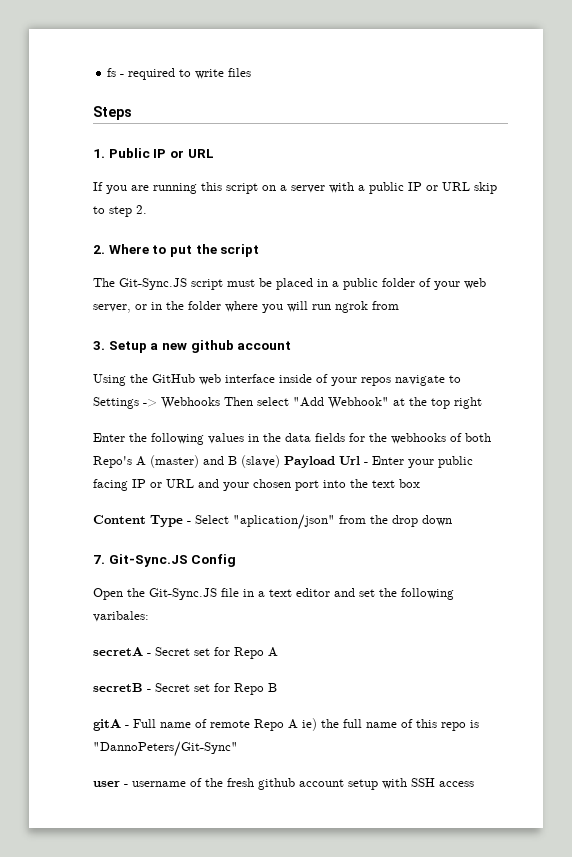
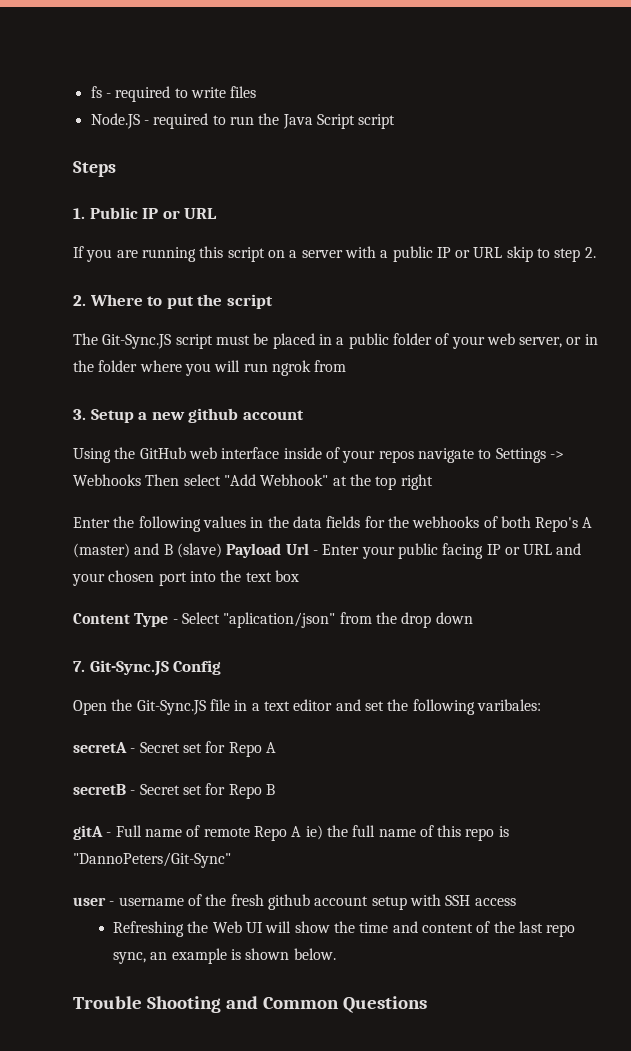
+ Node.JS - required to run the Java Script script
+ Refreshing the Web UI will show the time and content of the last repo sync, an example is shown below.
+ Trouble Shooting and Common Questions

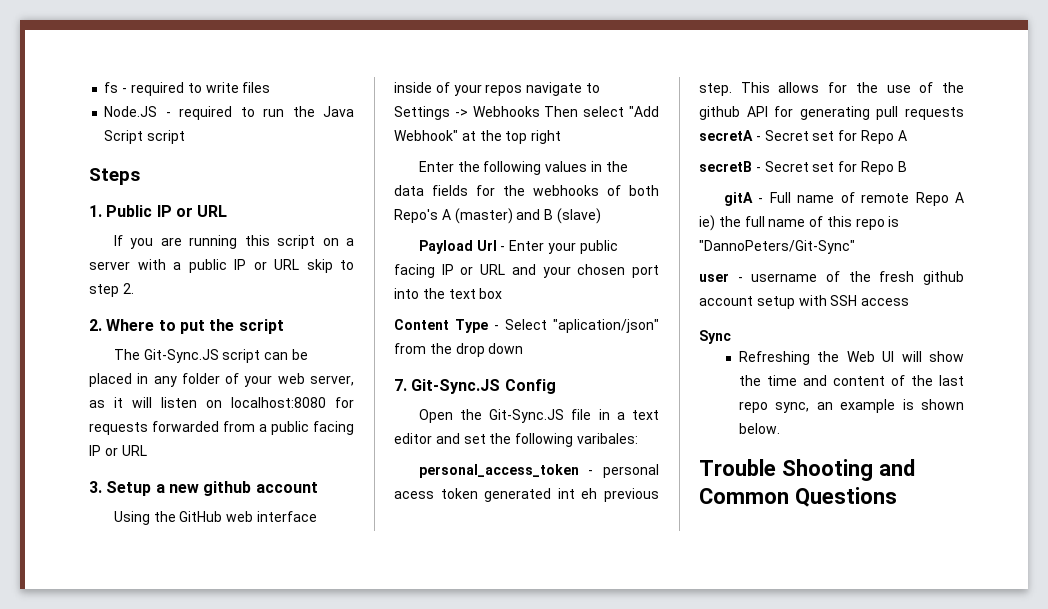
- The Git-Sync.JS script must be placed in a public folder of your web server, or in the folder where you will run ngrok from
+ The Git-Sync.JS script can be placed in any folder of your web server, as it will listen on localhost:8080 for requests forwarded from a public facing IP or URL
- Enter the following values in the data fields for the webhooks of both Repo's A (master) and B (slave) Payload Url - Enter your public facing IP or URL and your chosen port into the text box
+ Enter the following values in the data fields for the webhooks of both Repo's A (master) and B (slave)
+ Payload Url - Enter your public facing IP or URL and your chosen port into the text box
- secretA - Secret set for Repo A
+ personal_access_token - personal acess token generated int eh previous step. This allows for the use of the github API for generating pull requests secretA - Secret set for Repo A
+ Sync

